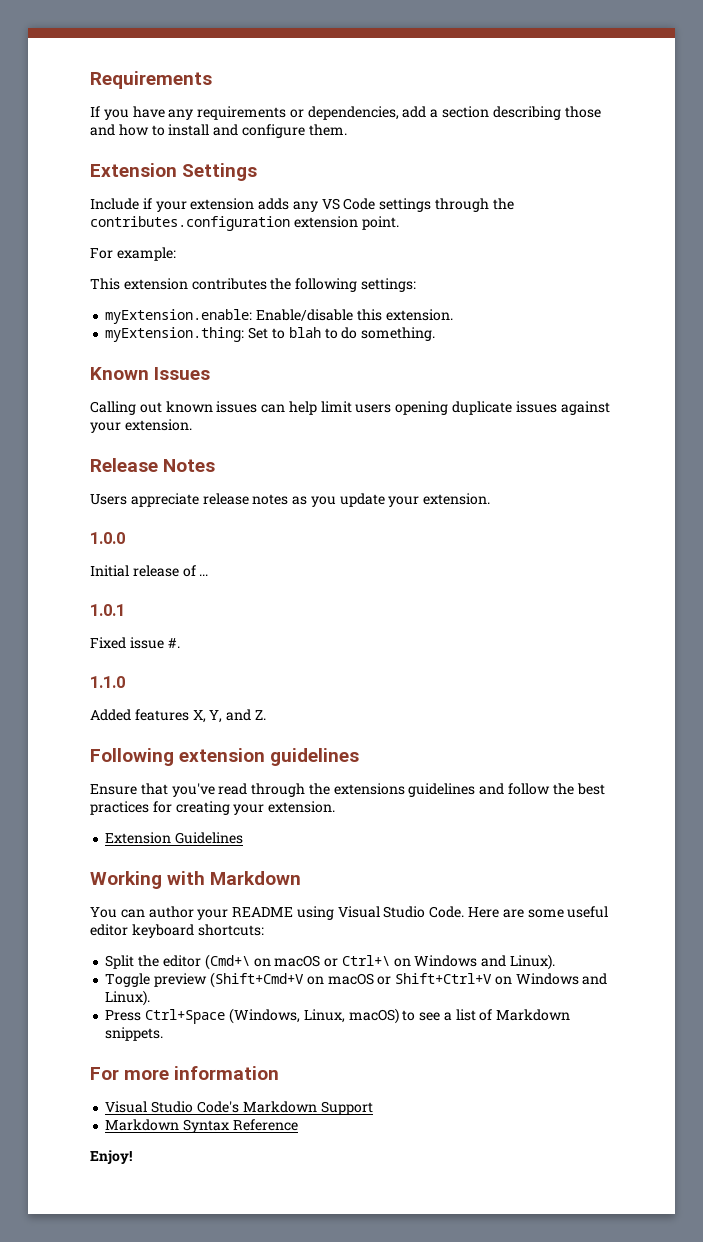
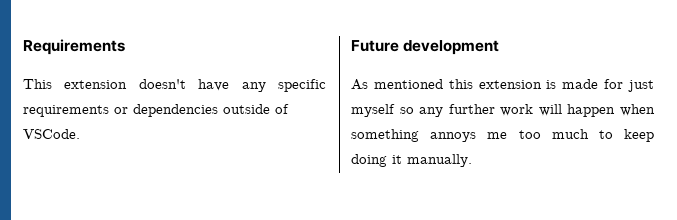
- If you have any requirements or dependencies, add a section describing those and how to install and configure them.
- Extension Settings
- Include if your extension adds any VS Code settings through the contributes.configuration extension point.
- For example:
- This extension contributes the following settings:
- myExtension.enable: Enable/disable this extension.
- myExtension.thing: Set to blah to do something.
- Known Issues
- Calling out known issues can help limit users opening duplicate issues against your extension.
- Release Notes
- Users appreciate release notes as you update your extension.
- 1.0.0
- Initial release of ...
- 1.0.1
- Fixed issue #.
- 1.1.0
- Added features X, Y, and Z.
- Following extension guidelines
- Ensure that you've read through the extensions guidelines and follow the best practices for creating your extension.
- Extension Guidelines
- Working with Markdown
- You can author your README using Visual Studio Code. Here are some useful editor keyboard shortcuts:
- Split the editor (Cmd+\ on macOS or Ctrl+\ on Windows and Linux).
- Toggle preview (Shift+Cmd+V on macOS or Shift+Ctrl+V on Windows and Linux).
- Press Ctrl+Space (Windows, Linux, macOS) to see a list of Markdown snippets.
- For more information
- Visual Studio Code's Markdown Support
- Markdown Syntax Reference
- Enjoy!
+ This extension doesn't have any specific requirements or dependencies outside of VSCode.
+ Future development
+ As mentioned this extension is made for just myself so any further work will happen when something annoys me too much to keep doing it manually.

